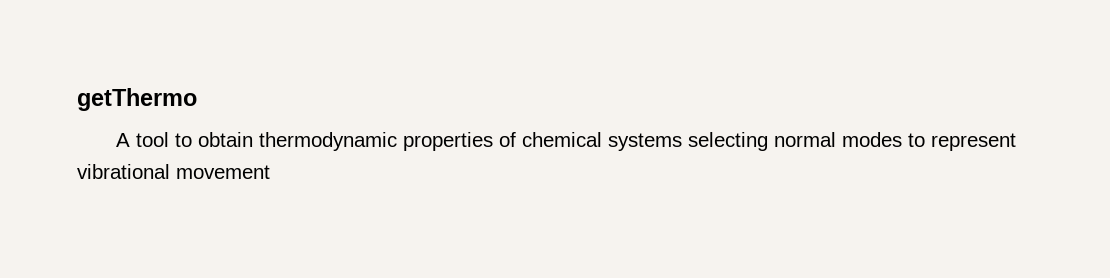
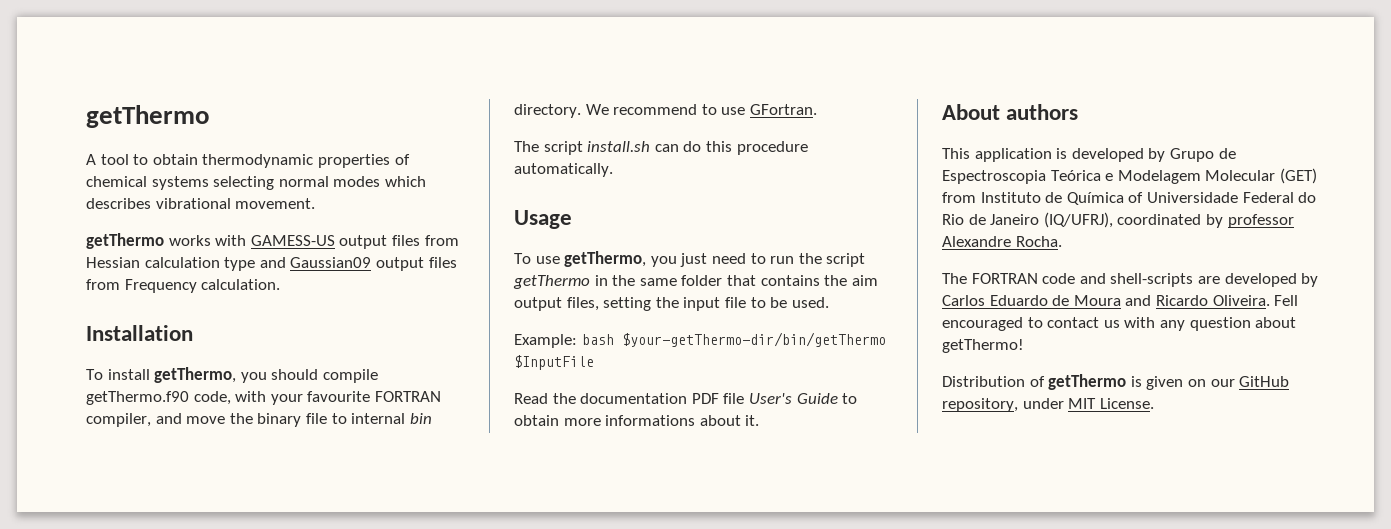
- A tool to obtain thermodynamic properties of chemical systems selecting normal modes to represent vibrational movement
+ A tool to obtain thermodynamic properties of chemical systems selecting normal modes which describes vibrational movement.
+ getThermo works with GAMESS-US output files from Hessian calculation type and Gaussian09 output files from Frequency calculation.
+ Installation
+ To install getThermo, you should compile getThermo.f90 code, with your favourite FORTRAN compiler, and move the binary file to internal bin directory. We recommend to use GFortran.
+ The script install.sh can do this procedure automatically.
+ Usage
+ To use getThermo, you just need to run the script getThermo in the same folder that contains the aim output files, setting the input file to be used.
+ Example: bash $your-getThermo-dir/bin/getThermo $InputFile
+ Read the documentation PDF file User's Guide to obtain more informations about it.
+ About authors
+ This application is developed by Grupo de Espectroscopia Teórica e Modelagem Molecular (GET) from Instituto de Química of Universidade Federal do Rio de Janeiro (IQ/UFRJ), coordinated by professor Alexandre Rocha.
+ The FORTRAN code and shell-scripts are developed by Carlos Eduardo de Moura and Ricardo Oliveira. Fell encouraged to contact us with any question about getThermo!
+ Distribution of getThermo is given on our GitHub repository, under MIT License.

